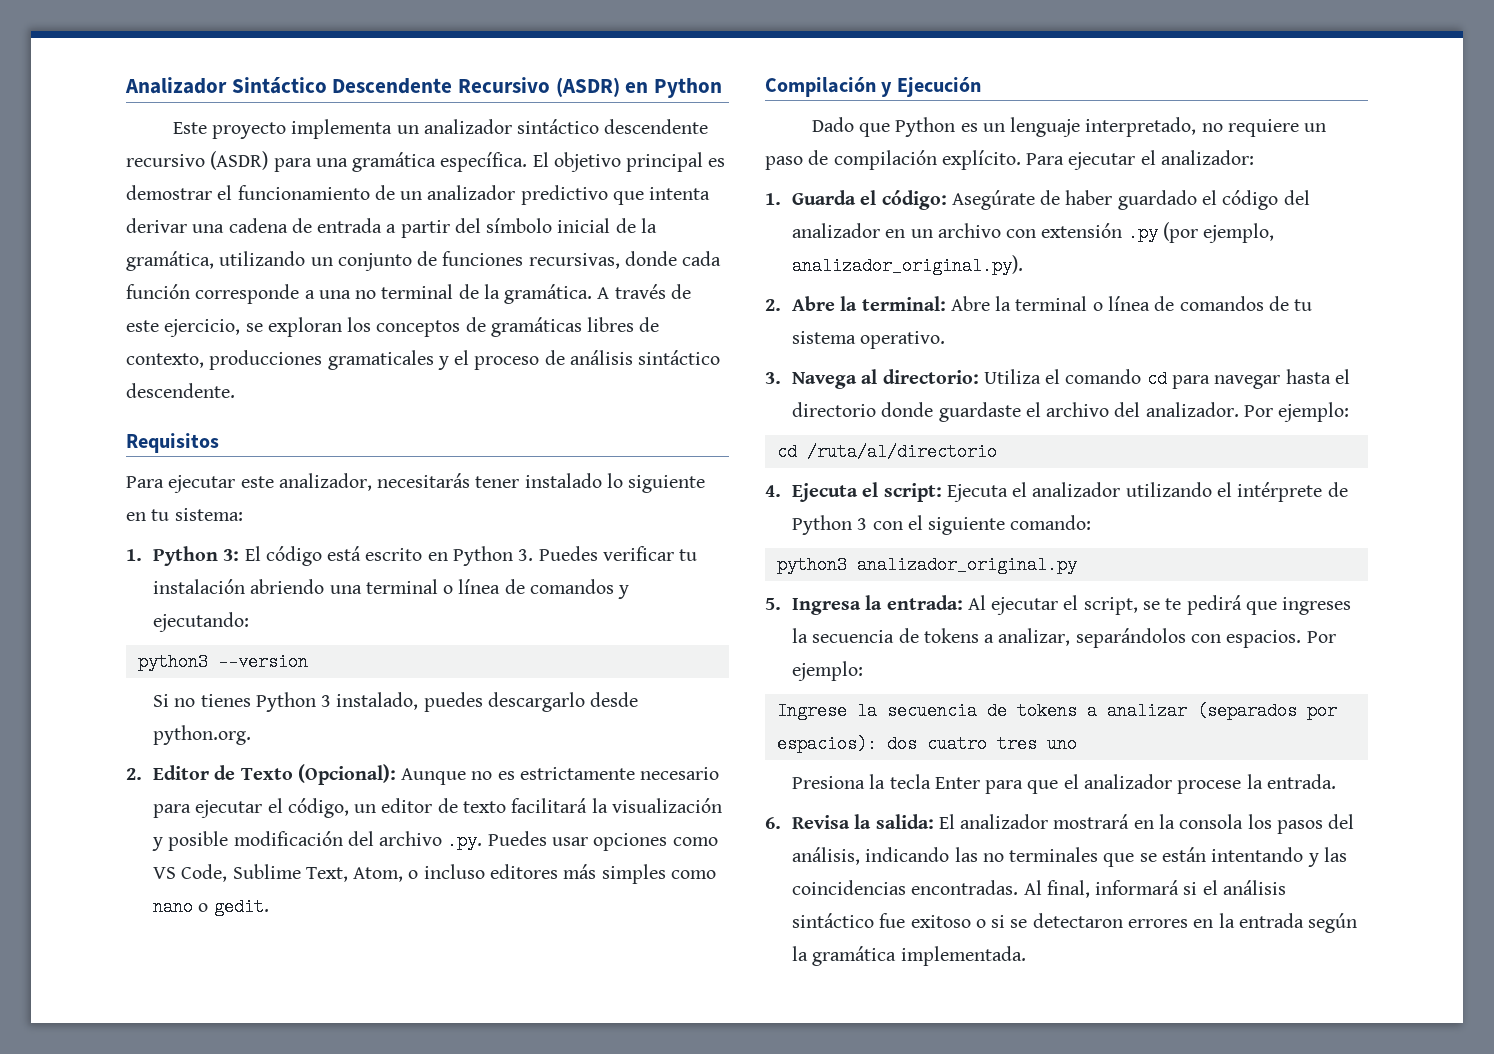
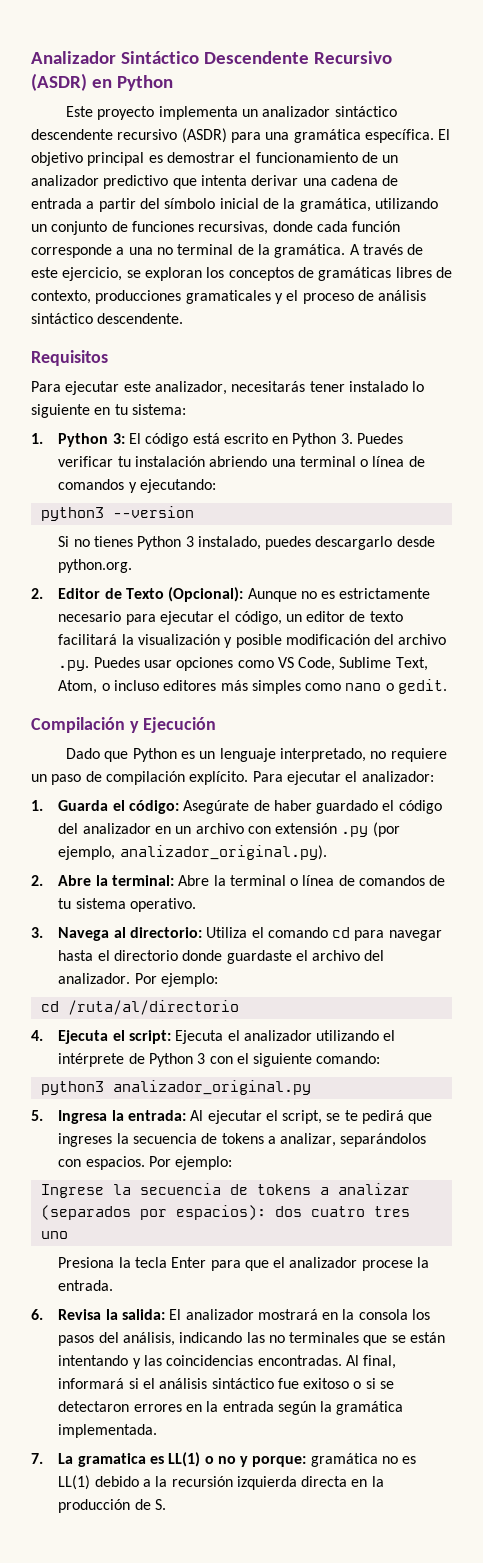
+ 7. La gramatica es LL(1) o no y porque: gramática no es LL(1) debido a la recursión izquierda directa en la producción de S.

